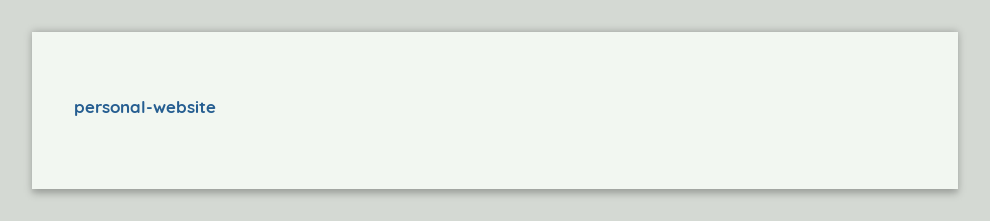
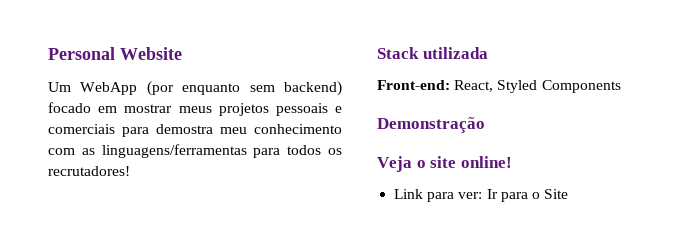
- personal-website
+ Personal Website
+ Um WebApp (por enquanto sem backend) focado em mostrar meus projetos pessoais e comerciais para demostra meu conhecimento com as linguagens/ferramentas para todos os recrutadores!
+ Stack utilizada
+ Front-end: React, Styled Components
+ Demonstração
+ Veja o site online!
+ Link para ver: Ir para o Site

